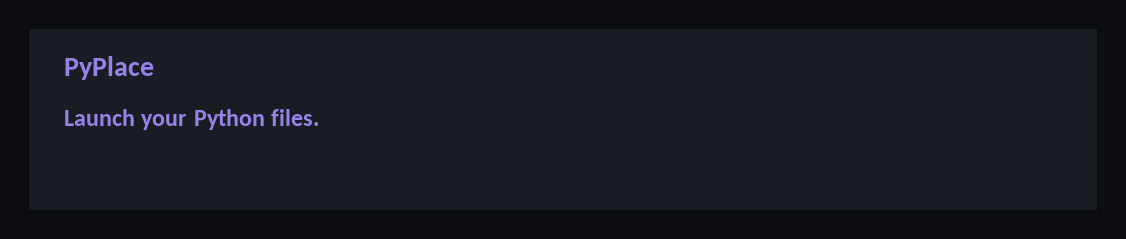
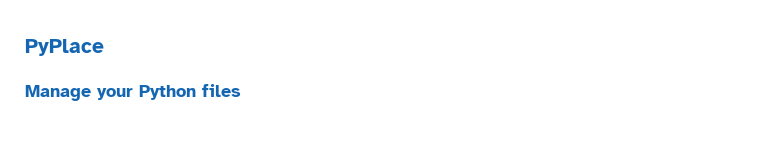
- Launch your Python files.
+ Manage your Python files

